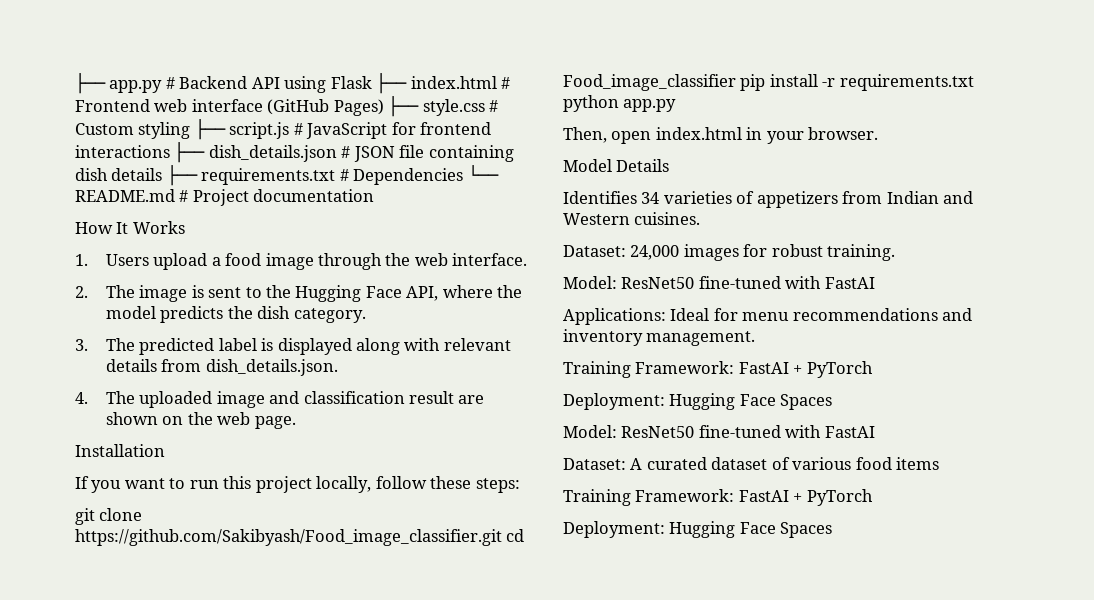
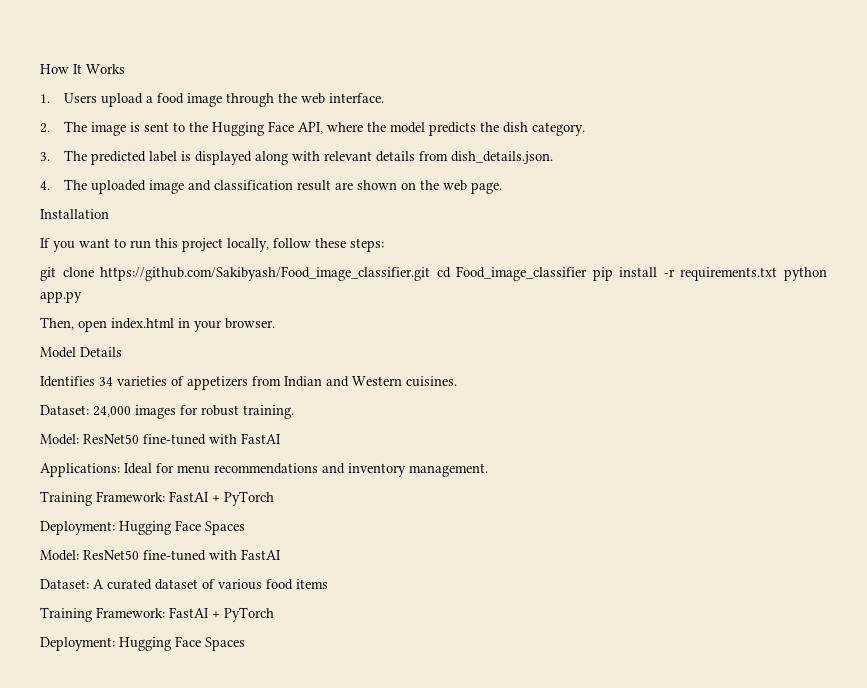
- ├── app.py # Backend API using Flask ├── index.html # Frontend web interface (GitHub Pages) ├── style.css # Custom styling ├── script.js # JavaScript for frontend interactions ├── dish_details.json # JSON file containing dish details ├── requirements.txt # Dependencies └── README.md # Project documentation

